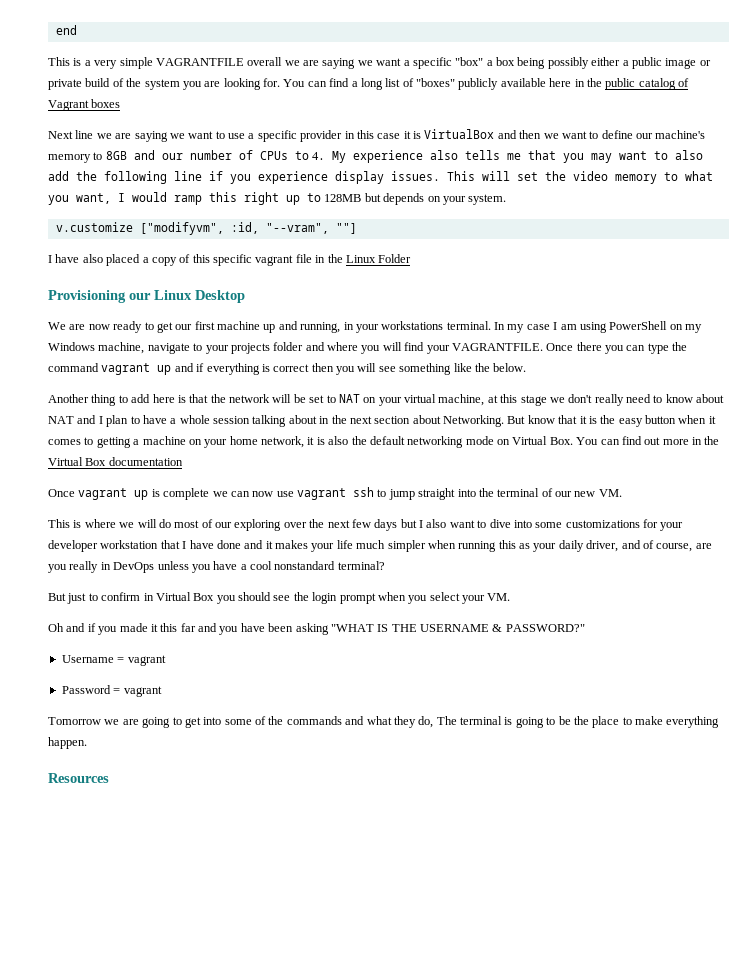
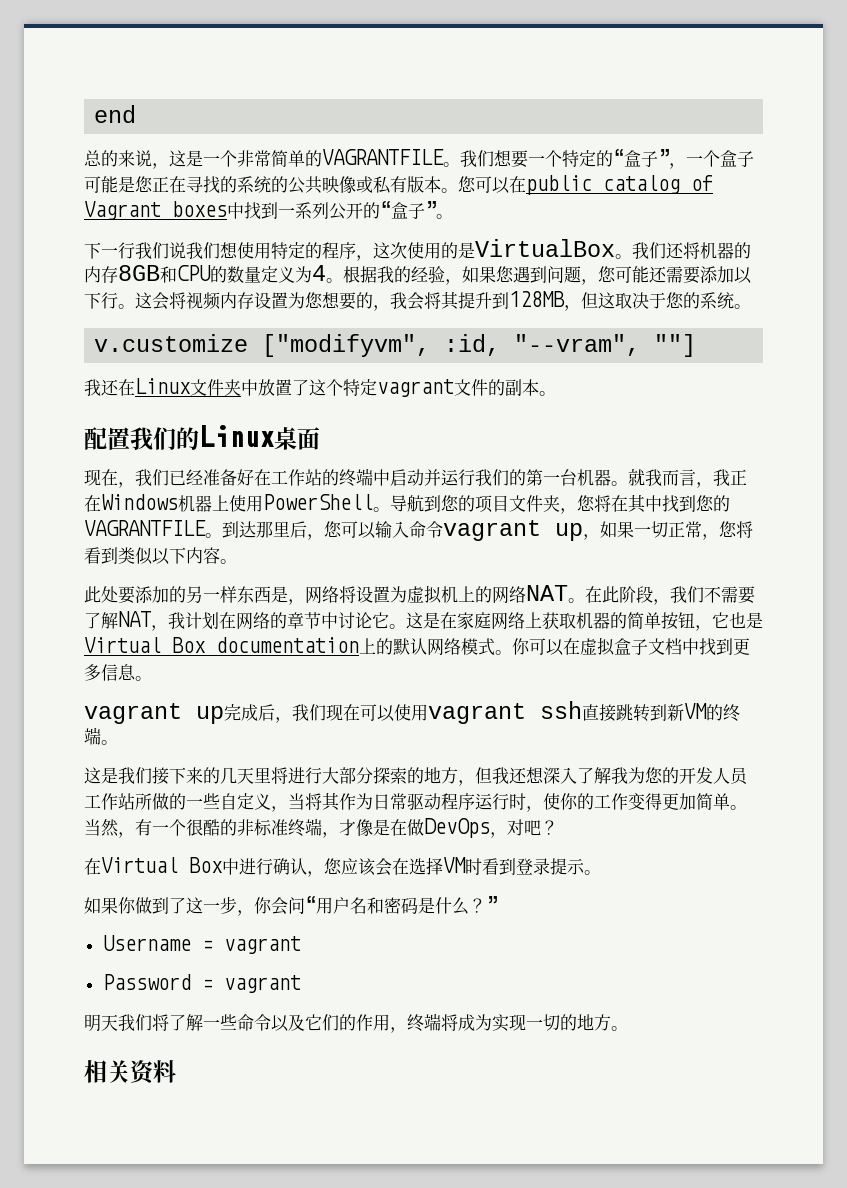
- This is a very simple VAGRANTFILE overall we are saying we want a specific "box" a box being possibly either a public image or private build of the system you are looking for. You can find a long list of "boxes" publicly available here in the public catalog of Vagrant boxes
- Next line we are saying we want to use a specific provider in this case it is VirtualBox and then we want to define our machine's memory to 8GB and our number of CPUs to 4. My experience also tells me that you may want to also add the following line if you experience display issues. This will set the video memory to what you want, I would ramp this right up to 128MB but depends on your system.
+ 总的来说，这是一个非常简单的VAGRANTFILE。我们想要一个特定的“盒子”，一个盒子可能是您正在寻找的系统的公共映像或私有版本。您可以在public catalog of Vagrant boxes中找到一系列公开的“盒子”。
+ 下一行我们说我们想使用特定的程序，这次使用的是VirtualBox。我们还将机器的内存8GB和CPU的数量定义为4。根据我的经验，如果您遇到问题，您可能还需要添加以下行。这会将视频内存设置为您想要的，我会将其提升到128MB，但这取决于您的系统。
- I have also placed a copy of this specific vagrant file in the Linux Folder
- Provisioning our Linux Desktop
- We are now ready to get our first machine up and running, in your workstations terminal. In my case I am using PowerShell on my Windows machine, navigate to your projects folder and where you will find your VAGRANTFILE. Once there you can type the command vagrant up and if everything is correct then you will see something like the below.
- Another thing to add here is that the network will be set to NAT on your virtual machine, at this stage we don't really need to know about NAT and I plan to have a whole session talking about in the next section about Networking. But know that it is the easy button when it comes to getting a machine on your home network, it is also the default networking mode on Virtual Box. You can find out more in the Virtual Box documentation
- Once vagrant up is complete we can now use vagrant ssh to jump straight into the terminal of our new VM.
- This is where we will do most of our exploring over the next few days but I also want to dive into some customizations for your developer workstation that I have done and it makes your life much simpler when running this as your daily driver, and of course, are you really in DevOps unless you have a cool nonstandard terminal?
- But just to confirm in Virtual Box you should see the login prompt when you select your VM.
- Oh and if you made it this far and you have been asking "WHAT IS THE USERNAME & PASSWORD?"
+ 我还在Linux文件夹中放置了这个特定vagrant文件的副本。
+ 配置我们的Linux桌面
+ 现在，我们已经准备好在工作站的终端中启动并运行我们的第一台机器。就我而言，我正在Windows机器上使用PowerShell。导航到您的项目文件夹，您将在其中找到您的VAGRANTFILE。到达那里后，您可以输入命令vagrant up，如果一切正常，您将看到类似以下内容。
+ 此处要添加的另一样东西是，网络将设置为虚拟机上的网络NAT。在此阶段，我们不需要了解NAT，我计划在网络的章节中讨论它。这是在家庭网络上获取机器的简单按钮，它也是Virtual Box documentation上的默认网络模式。你可以在虚拟盒子文档中找到更多信息。
+ vagrant up完成后，我们现在可以使用vagrant ssh直接跳转到新VM的终端。
+ 这是我们接下来的几天里将进行大部分探索的地方，但我还想深入了解我为您的开发人员工作站所做的一些自定义，当将其作为日常驱动程序运行时，使你的工作变得更加简单。当然，有一个很酷的非标准终端，才像是在做DevOps，对吧？
+ 在Virtual Box中进行确认，您应该会在选择VM时看到登录提示。
+ 如果你做到了这一步，你会问“用户名和密码是什么？”
- Tomorrow we are going to get into some of the commands and what they do, The terminal is going to be the place to make everything happen.
- Resources
+ 明天我们将了解一些命令以及它们的作用，终端将成为实现一切的地方。
+ 相关资料

